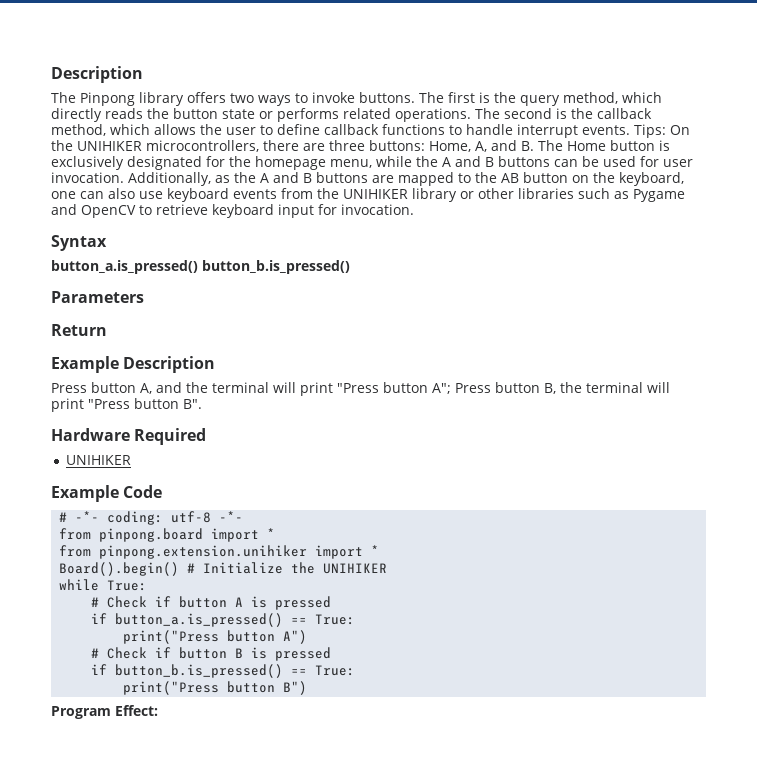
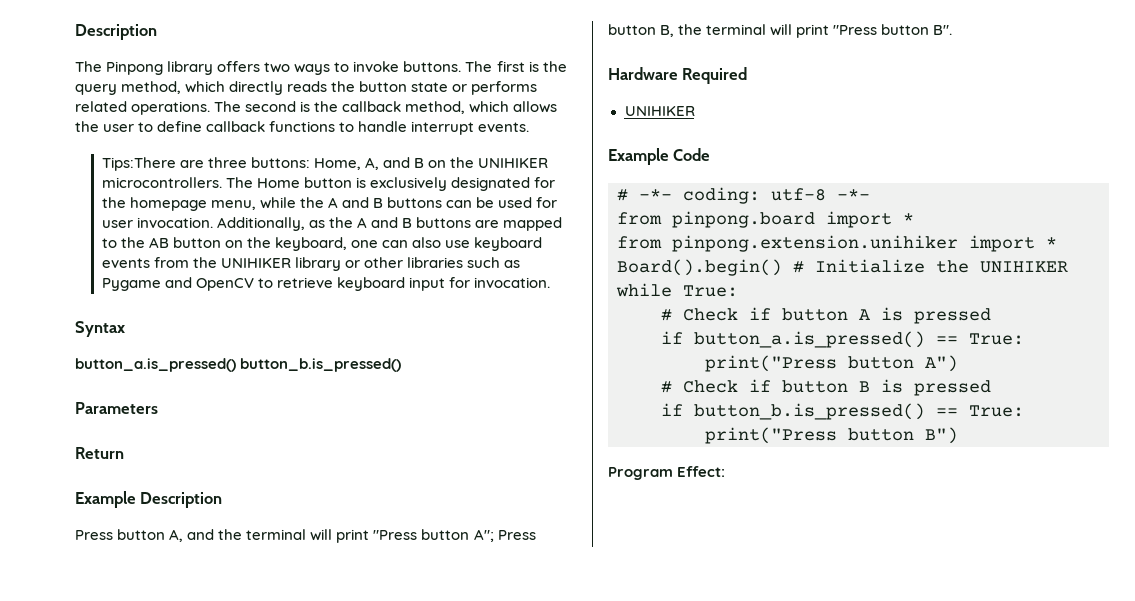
- The second is the callback method, which allows the user to define callback functions to handle interrupt events. Tips: On the UNIHIKER microcontrollers, there are three buttons: Home, A, and B. The Home button is exclusively designated for the homepage menu, while the A and B buttons can be used for user invocation.
+ The second is the callback method, which allows the user to define callback functions to handle interrupt events.
+ Tips:There are three buttons: Home, A, and B on the UNIHIKER microcontrollers. The Home button is exclusively designated for the homepage menu, while the A and B buttons can be used for user invocation.

